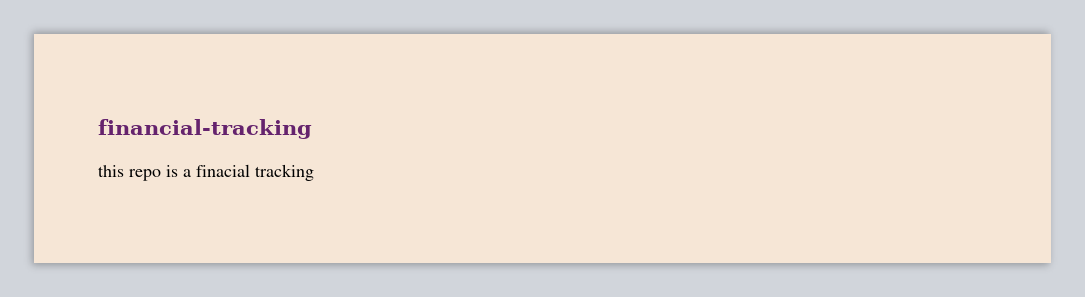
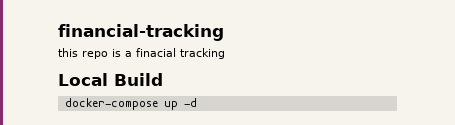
+ Local Build
+ docker-compose up -d

